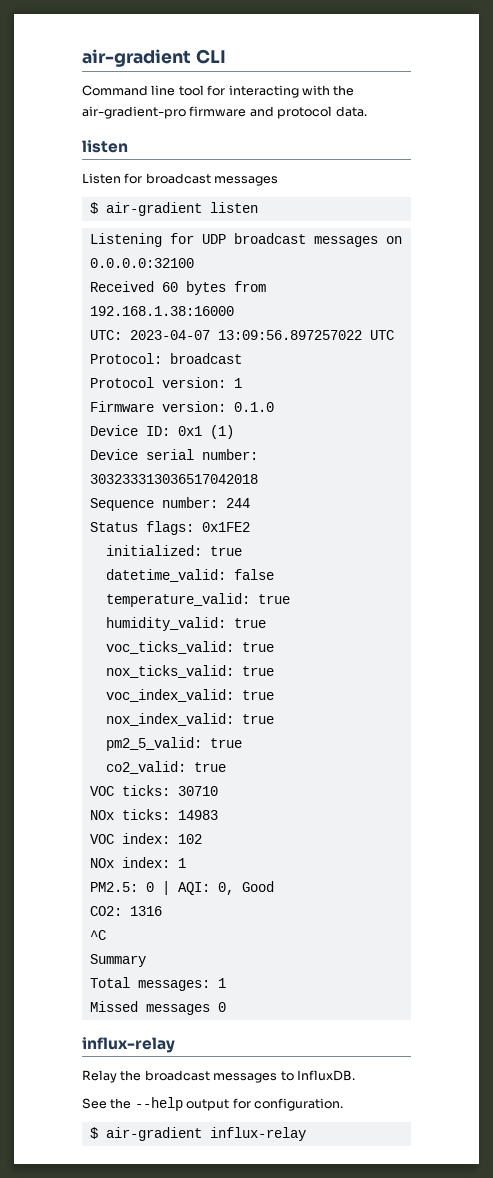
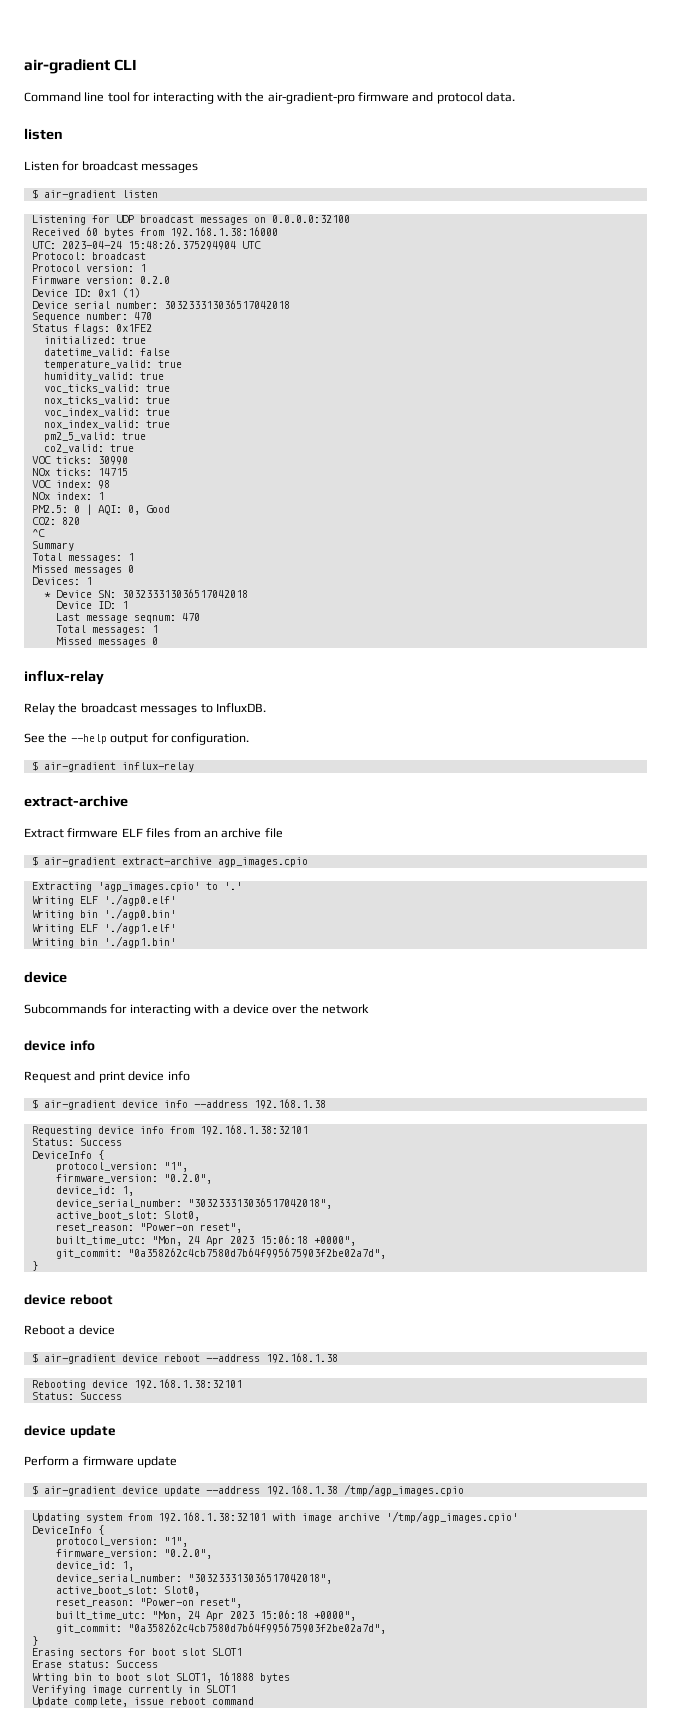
- UTC: 2023-04-07 13:09:56.897257022 UTC
+ UTC: 2023-04-24 15:48:26.375294904 UTC
- Firmware version: 0.1.0
+ Firmware version: 0.2.0
- Sequence number: 244
+ Sequence number: 470
- VOC ticks: 30710
+ VOC ticks: 30990
- NOx ticks: 14983
+ NOx ticks: 14715
- VOC index: 102
+ VOC index: 98
- CO2: 1316
+ CO2: 820
+ Devices: 1
+ * Device SN: 303233313036517042018
+ Device ID: 1
+ Last message seqnum: 470
+ Total messages: 1
+ Missed messages 0
  $ air-gradient influx-relay
+ extract-archive
+ Extract firmware ELF files from an archive file
+ $ air-gradient extract-archive agp_images.cpio
+ Extracting 'agp_images.cpio' to '.'
+ Writing ELF './agp0.elf'
+ Writing bin './agp0.bin'
+ Writing ELF './agp1.elf'
+ Writing bin './agp1.bin'
+ device
+ Subcommands for interacting with a device over the network
+ device info
+ Request and print device info
+ $ air-gradient device info --address 192.168.1.38
+ Requesting device info from 192.168.1.38:32101
+ Status: Success
+ DeviceInfo {
+ protocol_version: "1",
+ firmware_version: "0.2.0",
+ device_id: 1,
+ device_serial_number: "303233313036517042018",
+ active_boot_slot: Slot0,
+ reset_reason: "Power-on reset",
+ built_time_utc: "Mon, 24 Apr 2023 15:06:18 +0000",
+ git_commit: "0a358262c4cb7580d7b64f995675903f2be02a7d",
+ }
+ device reboot
+ Reboot a device
+ $ air-gradient device reboot --address 192.168.1.38
+ Rebooting device 192.168.1.38:32101
+ Status: Success
+ device update
+ Perform a firmware update
+ $ air-gradient device update --address 192.168.1.38 /tmp/agp_images.cpio
+ Updating system from 192.168.1.38:32101 with image archive '/tmp/agp_images.cpio'
+ DeviceInfo {
+ protocol_version: "1",
+ firmware_version: "0.2.0",
+ device_id: 1,
+ device_serial_number: "303233313036517042018",
+ active_boot_slot: Slot0,
+ reset_reason: "Power-on reset",
+ built_time_utc: "Mon, 24 Apr 2023 15:06:18 +0000",
+ git_commit: "0a358262c4cb7580d7b64f995675903f2be02a7d",
+ }
+ Erasing sectors for boot slot SLOT1
+ Erase status: Success
+ Wrting bin to boot slot SLOT1, 161888 bytes
+ Verifying image currently in SLOT1
+ Update complete, issue reboot command

